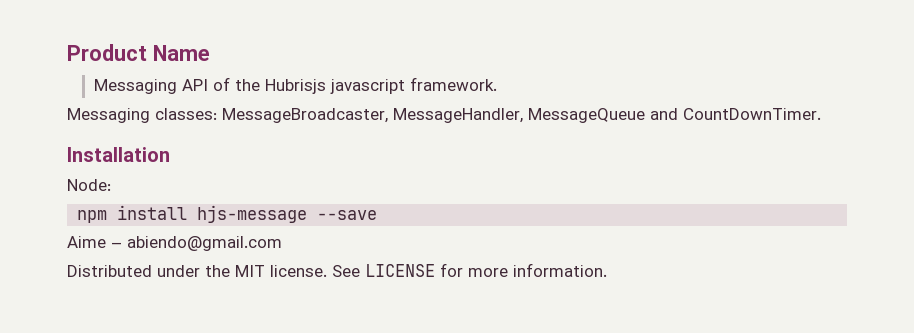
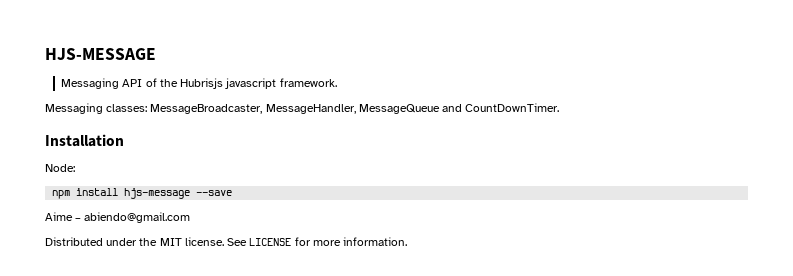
- Product Name
+ HJS-MESSAGE

